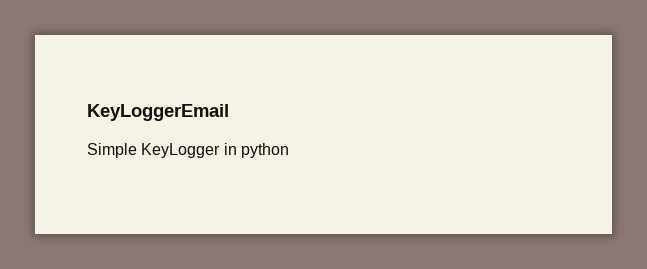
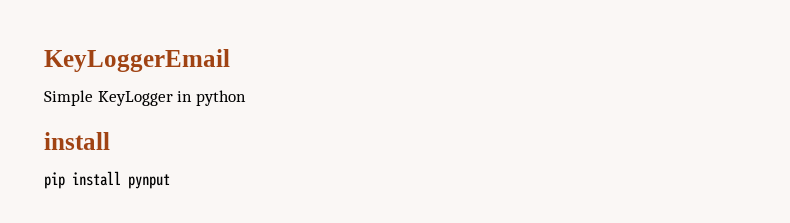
  Simple KeyLogger in python
+ install
+ pip install pynput

